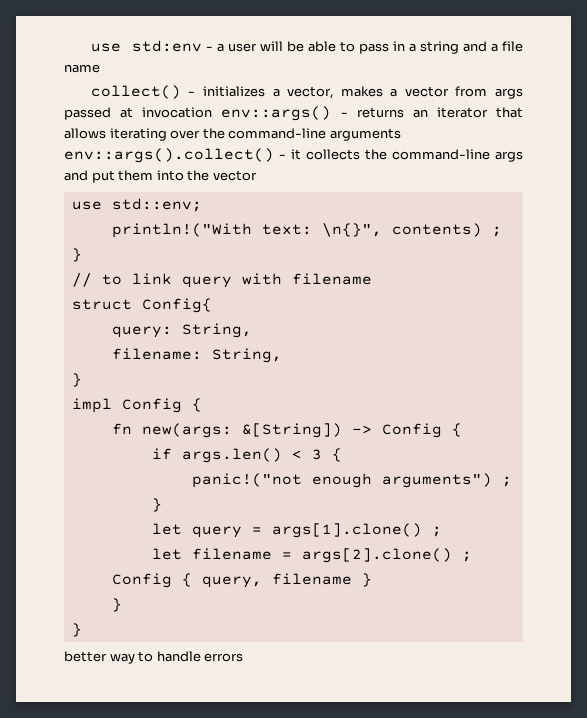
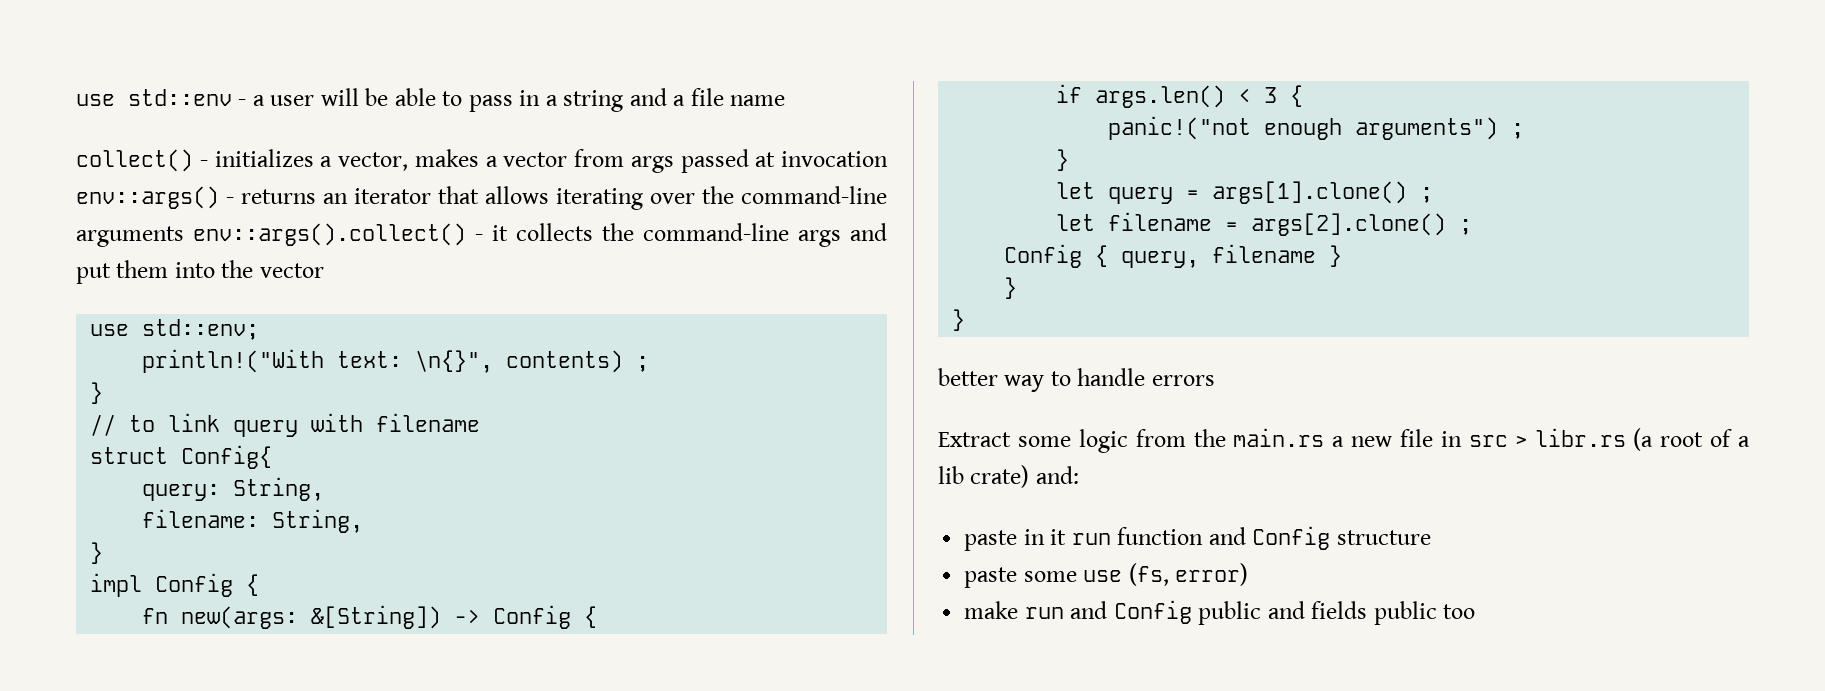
- use std:env - a user will be able to pass in a string and a file name
+ use std::env - a user will be able to pass in a string and a file name
+ Extract some logic from the main.rs a new file in src > libr.rs (a root of a lib crate) and:
+ paste in it run function and Config structure
+ paste some use (fs, error)
+ make run and Config public and fields public too

